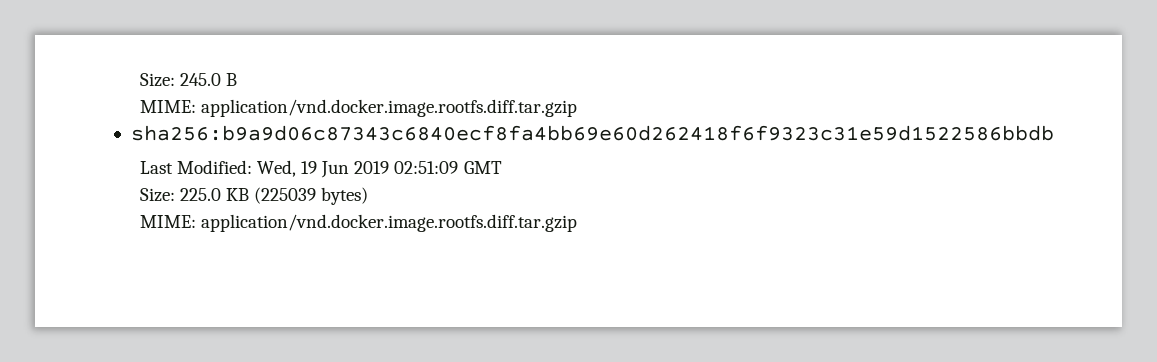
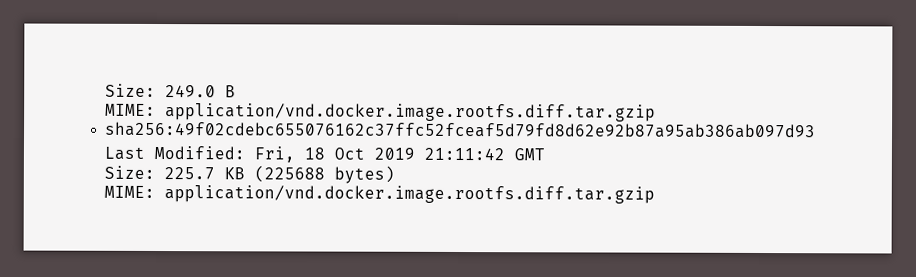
- Size: 245.0 B
+ Size: 249.0 B
- sha256:b9a9d06c87343c6840ecf8fa4bb69e60d262418f6f9323c31e59d1522586bbdb
+ sha256:49f02cdebc655076162c37ffc52fceaf5d79fd8d62e92b87a95ab386ab097d93
- Last Modified: Wed, 19 Jun 2019 02:51:09 GMT
+ Last Modified: Fri, 18 Oct 2019 21:11:42 GMT
- Size: 225.0 KB (225039 bytes)
+ Size: 225.7 KB (225688 bytes)

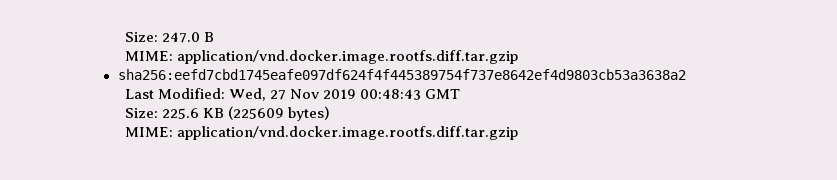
- Size: 249.0 B
+ Size: 247.0 B
- sha256:49f02cdebc655076162c37ffc52fceaf5d79fd8d62e92b87a95ab386ab097d93
+ sha256:eefd7cbd1745eafe097df624f4f445389754f737e8642ef4d9803cb53a3638a2
- Last Modified: Fri, 18 Oct 2019 21:11:42 GMT
+ Last Modified: Wed, 27 Nov 2019 00:48:43 GMT
- Size: 225.7 KB (225688 bytes)
+ Size: 225.6 KB (225609 bytes)

